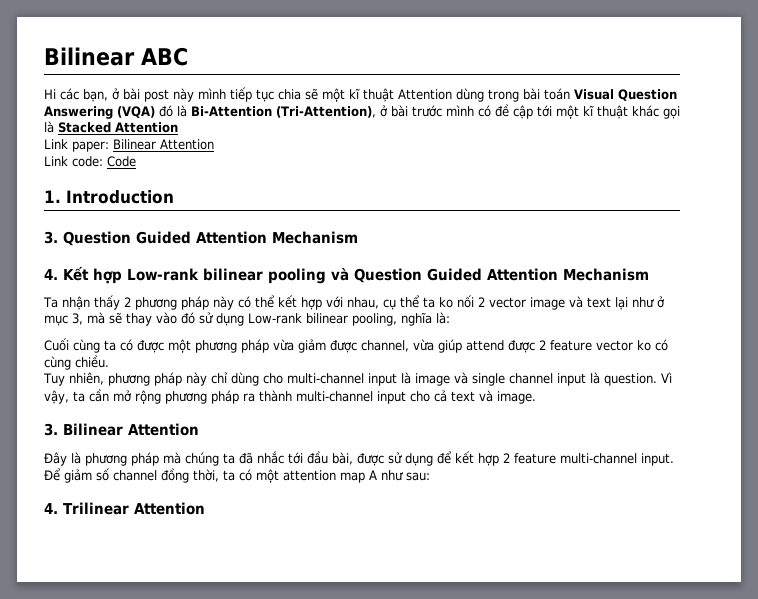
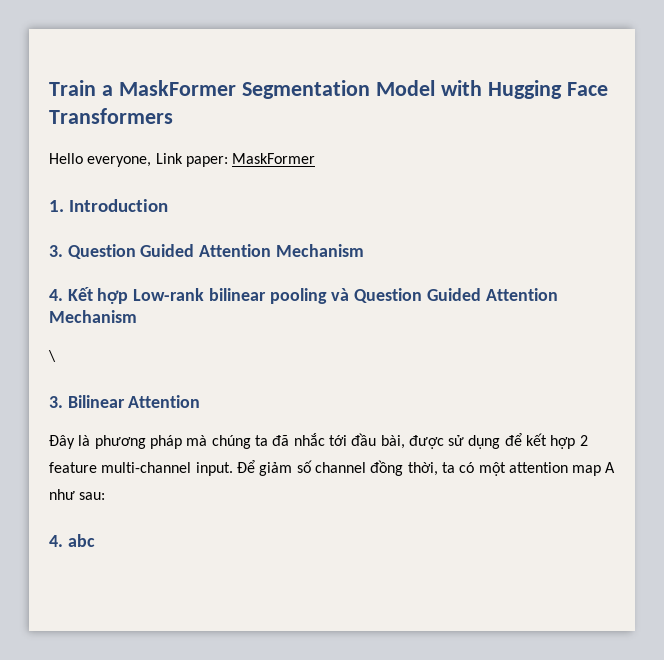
- Bilinear ABC
- Hi các bạn, ở bài post này mình tiếp tục chia sẽ một kĩ thuật Attention dùng trong bài toán Visual Question Answering (VQA) đó là Bi-Attention (Tri-Attention), ở bài trước mình có đề cập tới một kĩ thuật khác gọi là Stacked Attention
- Link paper: Bilinear Attention
- Link code: Code
+ Train a MaskFormer Segmentation Model with Hugging Face Transformers
+ Hello everyone, Link paper: MaskFormer
- Ta nhận thấy 2 phương pháp này có thể kết hợp với nhau, cụ thể ta ko nối 2 vector image và text lại như ở mục 3, mà sẽ thay vào đó sử dụng Low-rank bilinear pooling, nghĩa là:
- Cuối cùng ta có được một phương pháp vừa giảm được channel, vừa giúp attend được 2 feature vector ko có cùng chiều.
- Tuy nhiên, phương pháp này chỉ dùng cho multi-channel input là image và single channel input là question. Vì vậy, ta cần mở rộng phương pháp ra thành multi-channel input cho cả text và image.
+ \
- 4. Trilinear Attention
+ 4. abc

